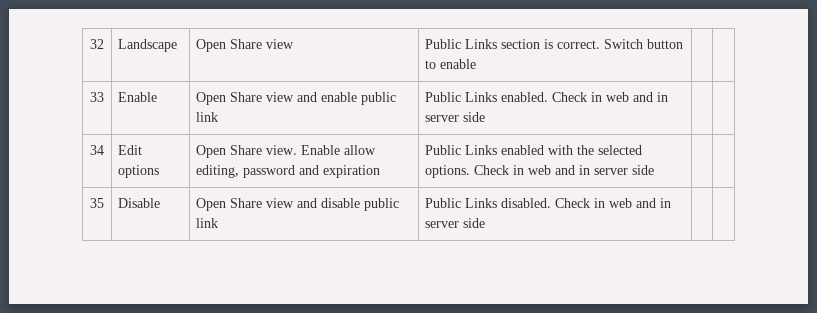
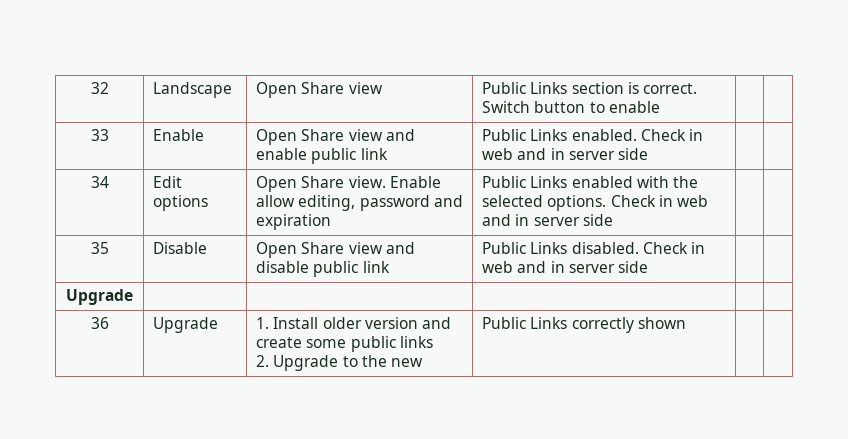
+ Upgrade | | | | |
+ 36 | Upgrade | 1. Install older version and create some public links
+ 2. Upgrade to the new | Public Links correctly shown | |

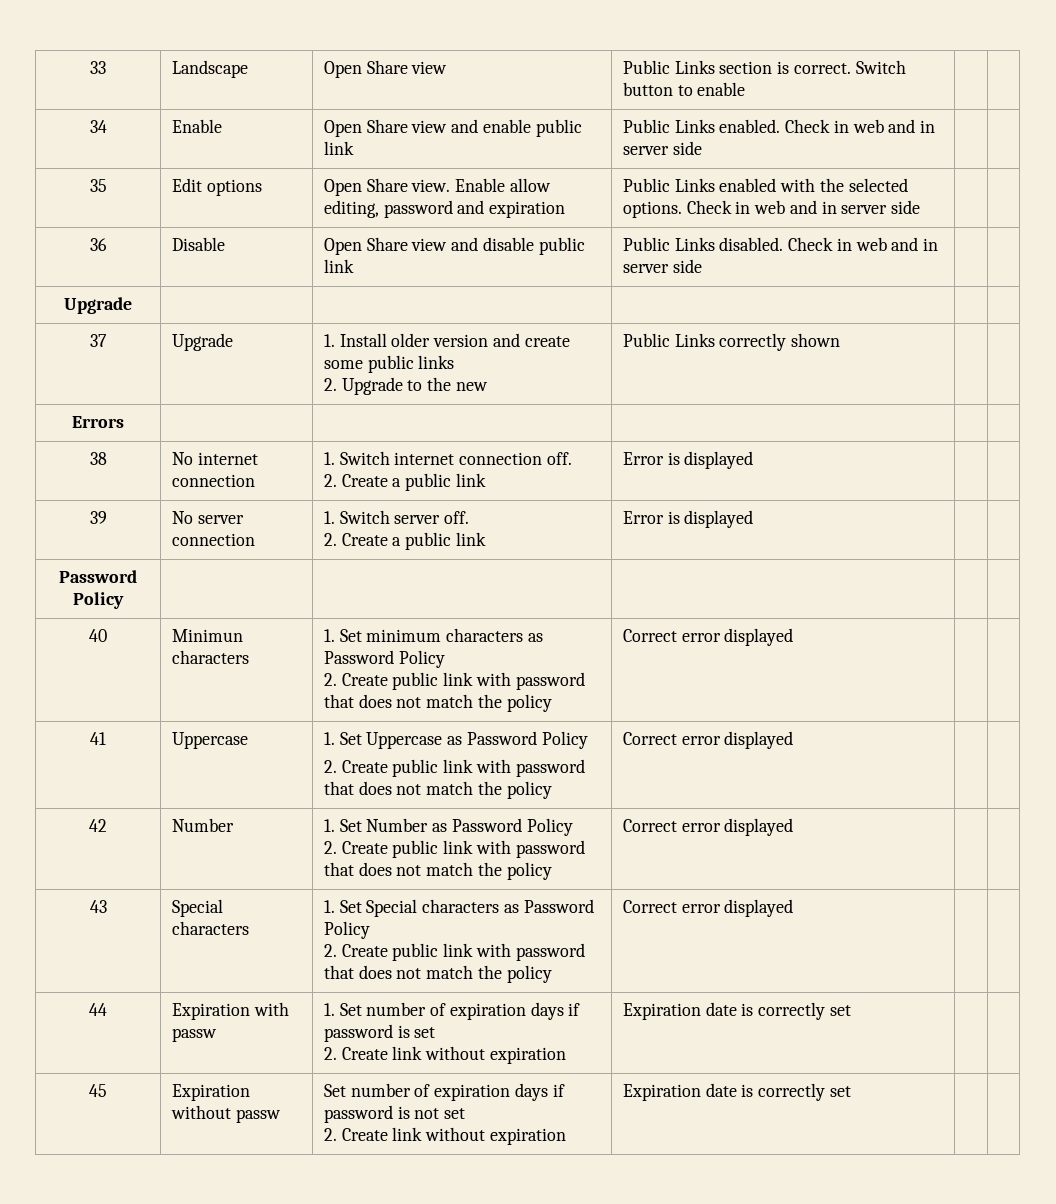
- 32 | Landscape | Open Share view | Public Links section is correct. Switch button to enable | |
+ 33 | Landscape | Open Share view | Public Links section is correct. Switch button to enable | |
- 33 | Enable | Open Share view and enable public link | Public Links enabled. Check in web and in server side | |
+ 34 | Enable | Open Share view and enable public link | Public Links enabled. Check in web and in server side | |
- 34 | Edit options | Open Share view. Enable allow editing, password and expiration | Public Links enabled with the selected options. Check in web and in server side | |
+ 35 | Edit options | Open Share view. Enable allow editing, password and expiration | Public Links enabled with the selected options. Check in web and in server side | |
- 35 | Disable | Open Share view and disable public link | Public Links disabled. Check in web and in server side | |
+ 36 | Disable | Open Share view and disable public link | Public Links disabled. Check in web and in server side | |
- 36 | Upgrade | 1. Install older version and create some public links
+ 37 | Upgrade | 1. Install older version and create some public links
+ Errors | | | | |
+ 38 | No internet connection | 1. Switch internet connection off.
+ 2. Create a public link | Error is displayed | |
+ 39 | No server connection | 1. Switch server off.
+ 2. Create a public link | Error is displayed | |
+ Password Policy | | | | |
+ 40 | Minimun characters | 1. Set minimum characters as Password Policy
+ 2. Create public link with password that does not match the policy | Correct error displayed | |
+ 41 | Uppercase | 1. Set Uppercase as Password Policy
+ 2. Create public link with password that does not match the policy | Correct error displayed | |
+ 42 | Number | 1. Set Number as Password Policy
+ 2. Create public link with password that does not match the policy | Correct error displayed | |
+ 43 | Special characters | 1. Set Special characters as Password Policy
+ 2. Create public link with password that does not match the policy | Correct error displayed | |
+ 44 | Expiration with passw | 1. Set number of expiration days if password is set
+ 2. Create link without expiration | Expiration date is correctly set | |
+ 45 | Expiration without passw | Set number of expiration days if password is not set
+ 2. Create link without expiration | Expiration date is correctly set | |

